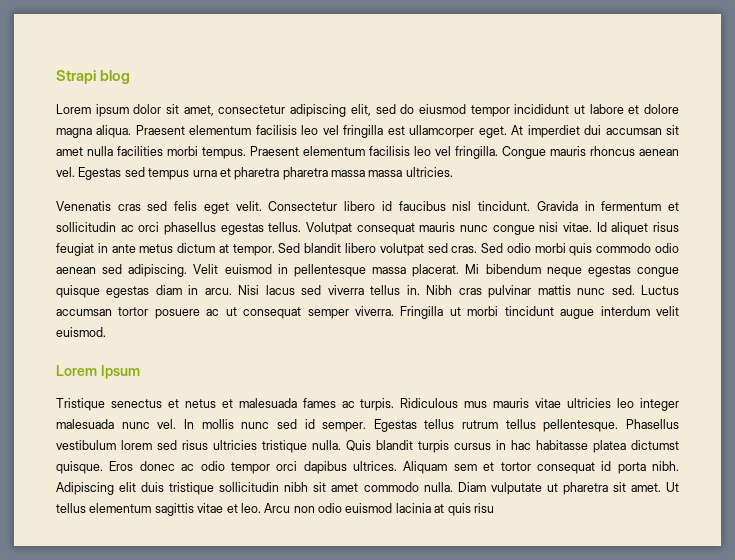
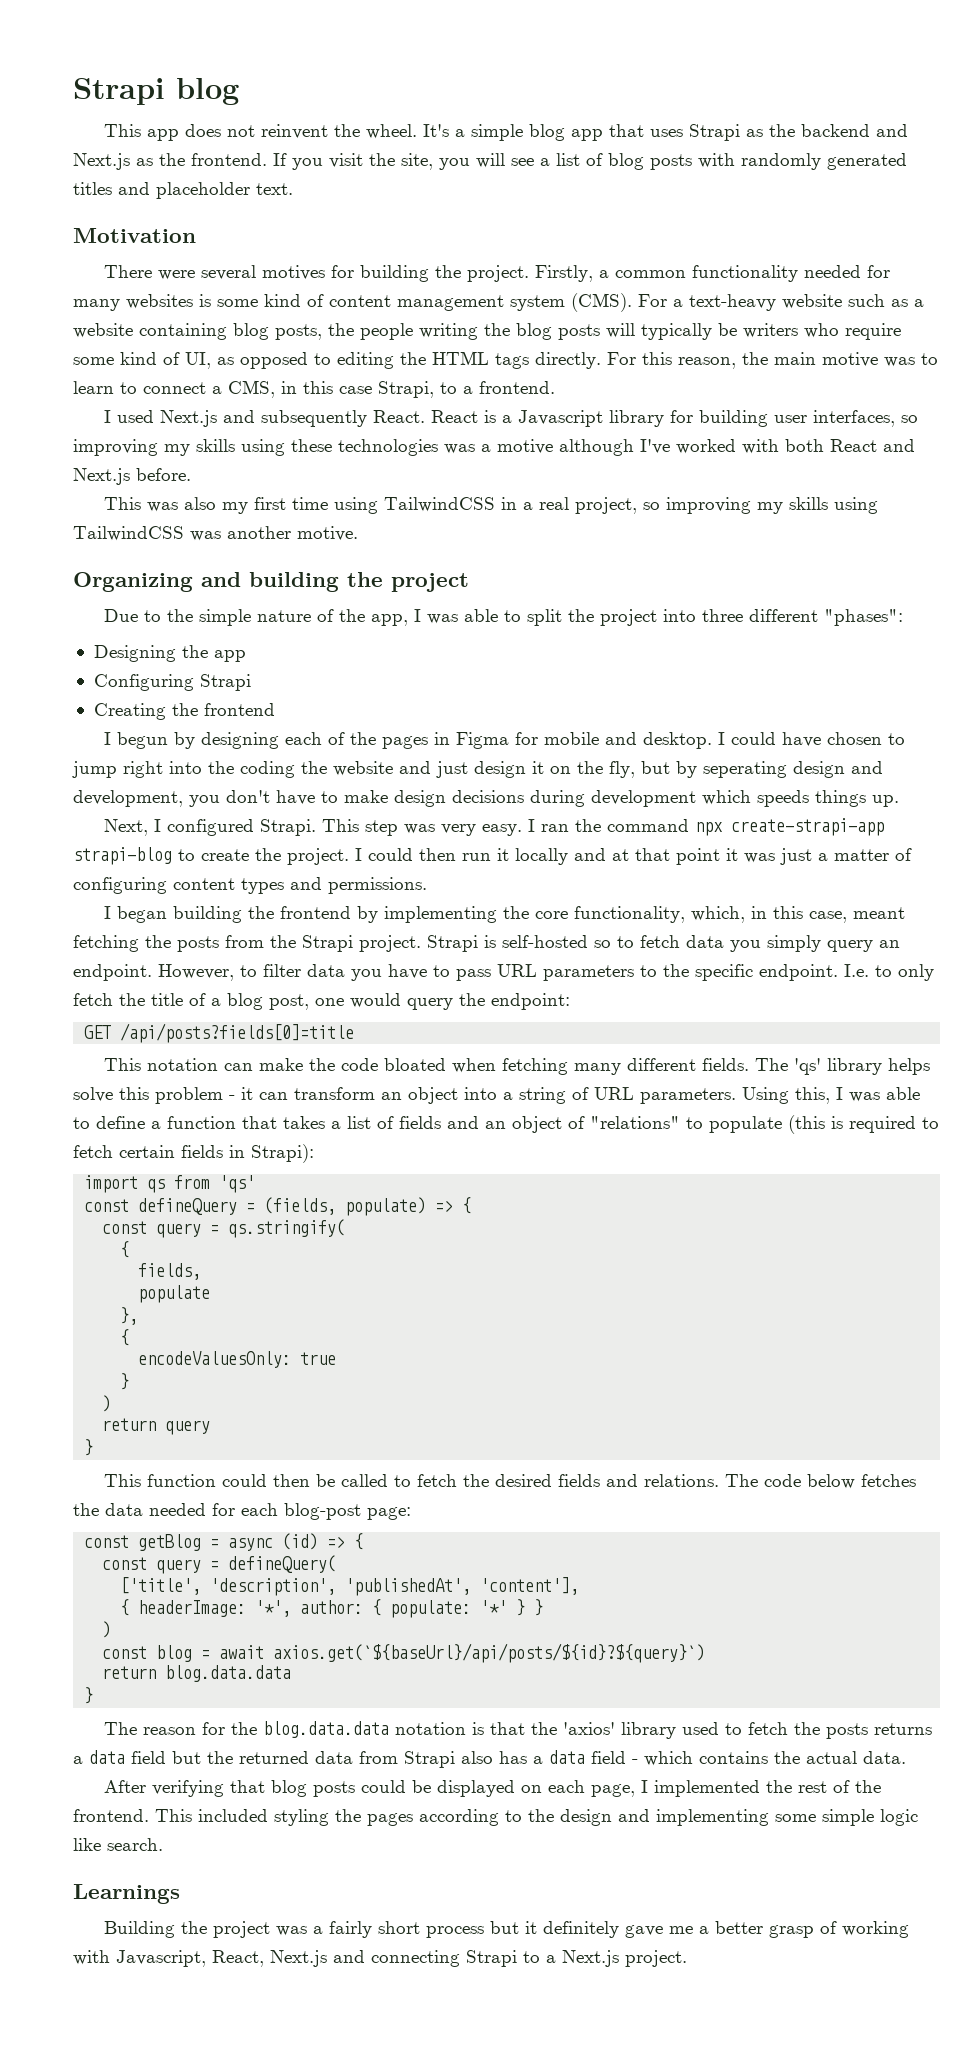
- Lorem ipsum dolor sit amet, consectetur adipiscing elit, sed do eiusmod tempor incididunt ut labore et dolore magna aliqua. Praesent elementum facilisis leo vel fringilla est ullamcorper eget. At imperdiet dui accumsan sit amet nulla facilities morbi tempus. Praesent elementum facilisis leo vel fringilla. Congue mauris rhoncus aenean vel. Egestas sed tempus urna et pharetra pharetra massa massa ultricies.
- Venenatis cras sed felis eget velit. Consectetur libero id faucibus nisl tincidunt. Gravida in fermentum et sollicitudin ac orci phasellus egestas tellus. Volutpat consequat mauris nunc congue nisi vitae. Id aliquet risus feugiat in ante metus dictum at tempor. Sed blandit libero volutpat sed cras. Sed odio morbi quis commodo odio aenean sed adipiscing. Velit euismod in pellentesque massa placerat. Mi bibendum neque egestas congue quisque egestas diam in arcu. Nisi lacus sed viverra tellus in. Nibh cras pulvinar mattis nunc sed. Luctus accumsan tortor posuere ac ut consequat semper viverra. Fringilla ut morbi tincidunt augue interdum velit euismod.
- Lorem Ipsum
- Tristique senectus et netus et malesuada fames ac turpis. Ridiculous mus mauris vitae ultricies leo integer malesuada nunc vel. In mollis nunc sed id semper. Egestas tellus rutrum tellus pellentesque. Phasellus vestibulum lorem sed risus ultricies tristique nulla. Quis blandit turpis cursus in hac habitasse platea dictumst quisque. Eros donec ac odio tempor orci dapibus ultrices. Aliquam sem et tortor consequat id porta nibh. Adipiscing elit duis tristique sollicitudin nibh sit amet commodo nulla. Diam vulputate ut pharetra sit amet. Ut tellus elementum sagittis vitae et leo. Arcu non odio euismod lacinia at quis risu
+ This app does not reinvent the wheel. It's a simple blog app that uses Strapi as the backend and Next.js as the frontend. If you visit the site, you will see a list of blog posts with randomly generated titles and placeholder text.
+ Motivation
+ There were several motives for building the project. Firstly, a common functionality needed for many websites is some kind of content management system (CMS). For a text-heavy website such as a website containing blog posts, the people writing the blog posts will typically be writers who require some kind of UI, as opposed to editing the HTML tags directly. For this reason, the main motive was to learn to connect a CMS, in this case Strapi, to a frontend.
+ I used Next.js and subsequently React. React is a Javascript library for building user interfaces, so improving my skills using these technologies was a motive although I've worked with both React and Next.js before.
+ This was also my first time using TailwindCSS in a real project, so improving my skills using TailwindCSS was another motive.
+ Organizing and building the project
+ Due to the simple nature of the app, I was able to split the project into three different "phases":
+ Designing the app
+ Configuring Strapi
+ Creating the frontend
+ I begun by designing each of the pages in Figma for mobile and desktop. I could have chosen to jump right into the coding the website and just design it on the fly, but by seperating design and development, you don't have to make design decisions during development which speeds things up.
+ Next, I configured Strapi. This step was very easy. I ran the command npx create-strapi-app strapi-blog to create the project. I could then run it locally and at that point it was just a matter of configuring content types and permissions.
+ I began building the frontend by implementing the core functionality, which, in this case, meant fetching the posts from the Strapi project. Strapi is self-hosted so to fetch data you simply query an endpoint. However, to filter data you have to pass URL parameters to the specific endpoint. I.e. to only fetch the title of a blog post, one would query the endpoint:
+ GET /api/posts?fields[0]=title
+ This notation can make the code bloated when fetching many different fields. The 'qs' library helps solve this problem - it can transform an object into a string of URL parameters. Using this, I was able to define a function that takes a list of fields and an object of "relations" to populate (this is required to fetch certain fields in Strapi):
+ import qs from 'qs'
+ const defineQuery = (fields, populate) => {
+ const query = qs.stringify(
+ {
+ fields,
+ populate
+ },
+ {
+ encodeValuesOnly: true
+ }
+ )
+ return query
+ }
+ This function could then be called to fetch the desired fields and relations. The code below fetches the data needed for each blog-post page:
+ const getBlog = async (id) => {
+ const query = defineQuery(
+ ['title', 'description', 'publishedAt', 'content'],
+ { headerImage: '*', author: { populate: '*' } }
+ )
+ const blog = await axios.get(`${baseUrl}/api/posts/${id}?${query}`)
+ return blog.data.data
+ }
+ The reason for the blog.data.data notation is that the 'axios' library used to fetch the posts returns a data field but the returned data from Strapi also has a data field - which contains the actual data.
+ After verifying that blog posts could be displayed on each page, I implemented the rest of the frontend. This included styling the pages according to the design and implementing some simple logic like search.
+ Learnings
+ Building the project was a fairly short process but it definitely gave me a better grasp of working with Javascript, React, Next.js and connecting Strapi to a Next.js project.

